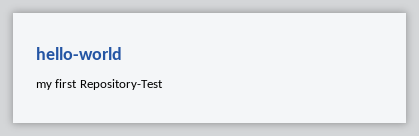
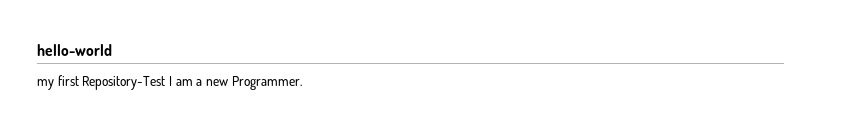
- my first Repository-Test
+ my first Repository-Test I am a new Programmer.

